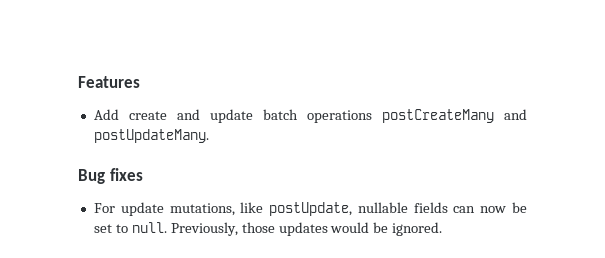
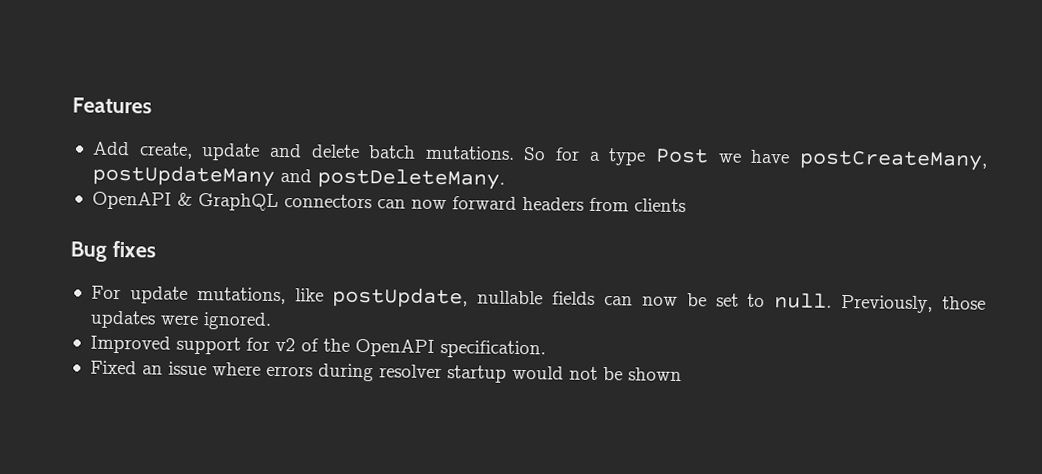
- Add create and update batch operations postCreateMany and postUpdateMany.
+ Add create, update and delete batch mutations. So for a type Post we have postCreateMany, postUpdateMany and postDeleteMany.
+ OpenAPI & GraphQL connectors can now forward headers from clients
- Previously, those updates would be ignored.
+ Previously, those updates were ignored.
+ Improved support for v2 of the OpenAPI specification.
+ Fixed an issue where errors during resolver startup would not be shown

